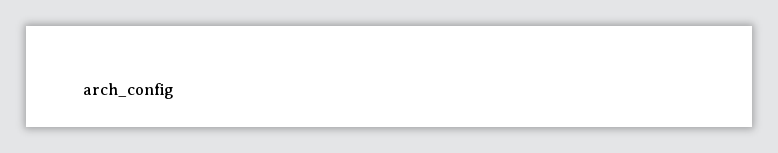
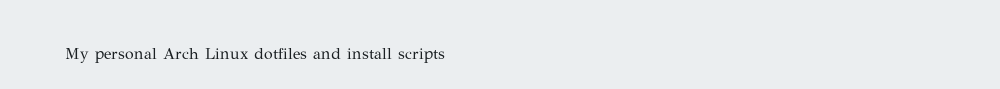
- arch_config
+ My personal Arch Linux dotfiles and install scripts

